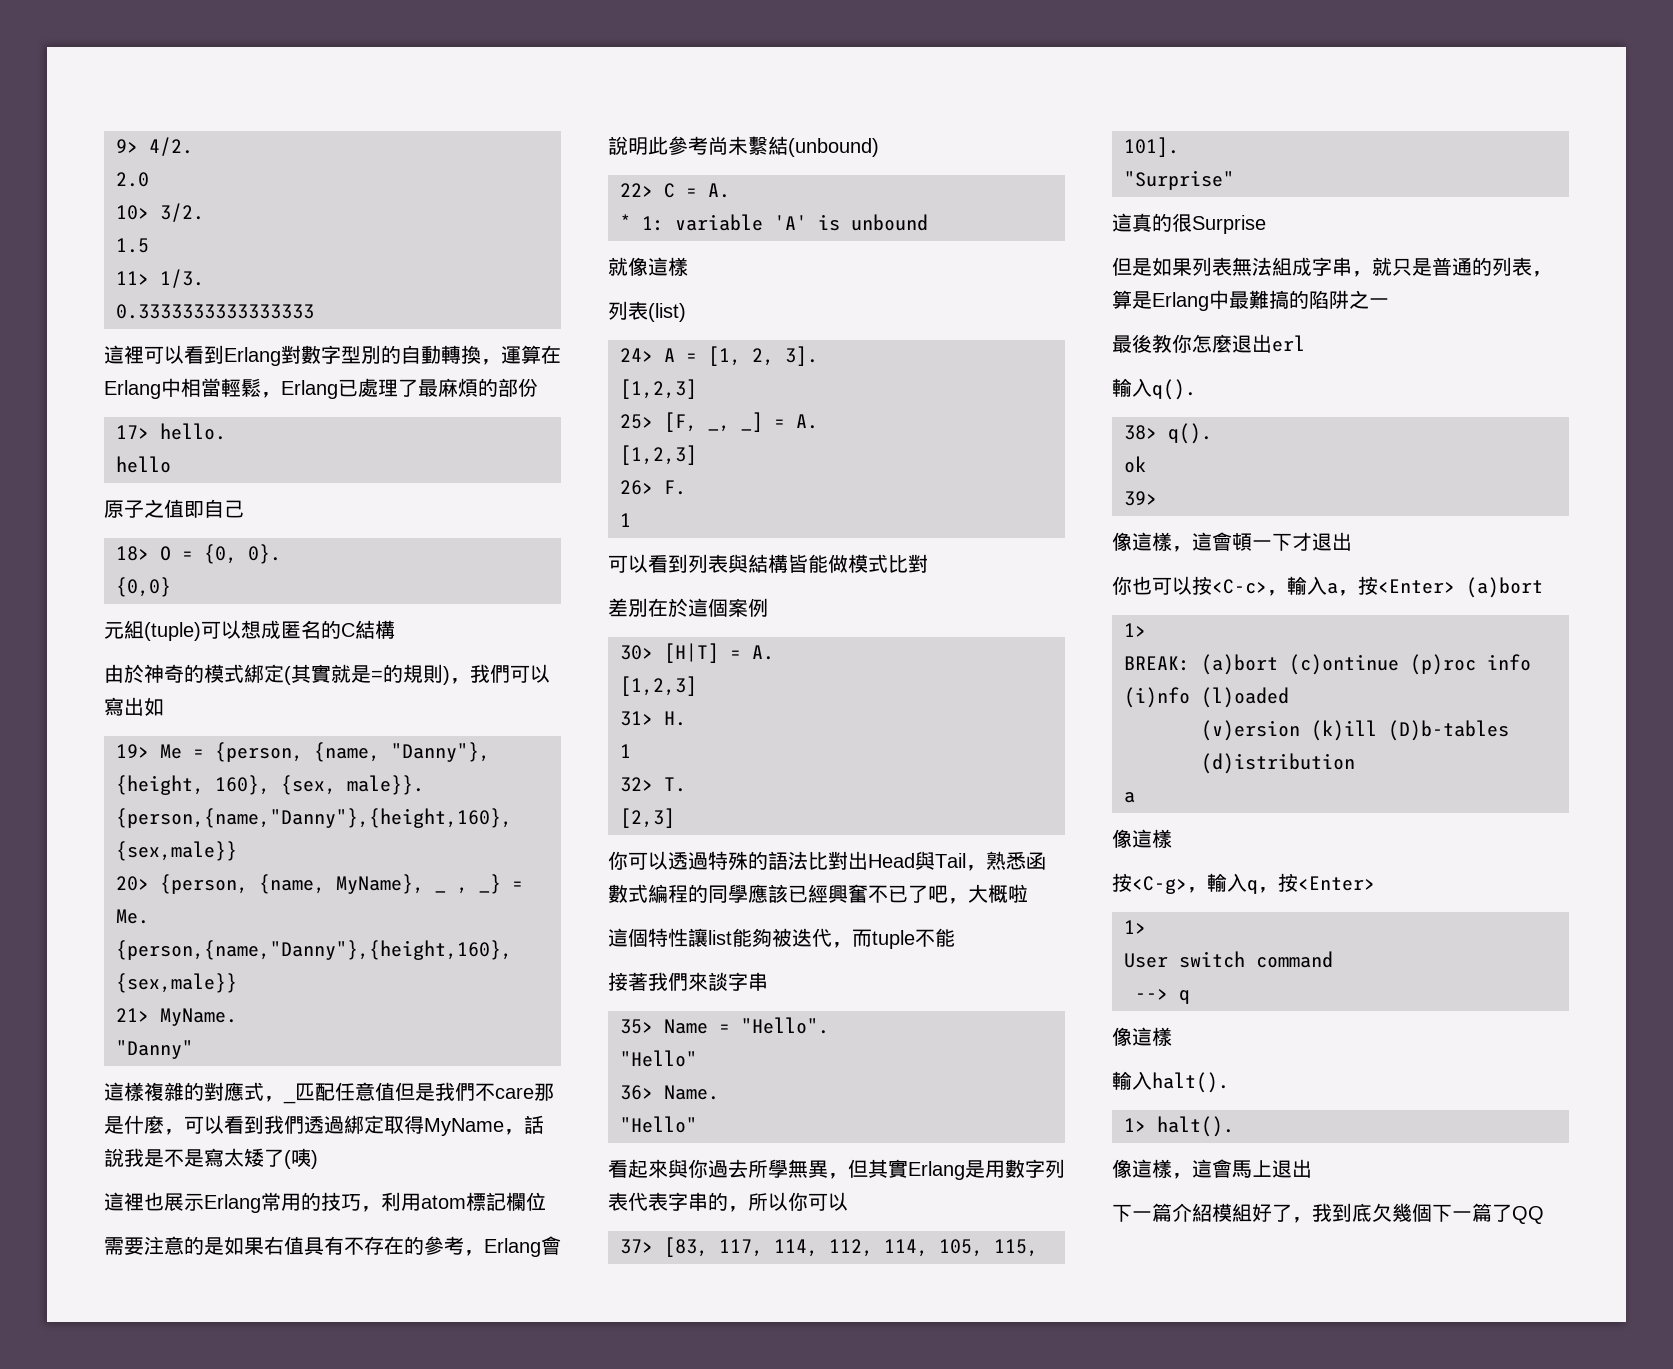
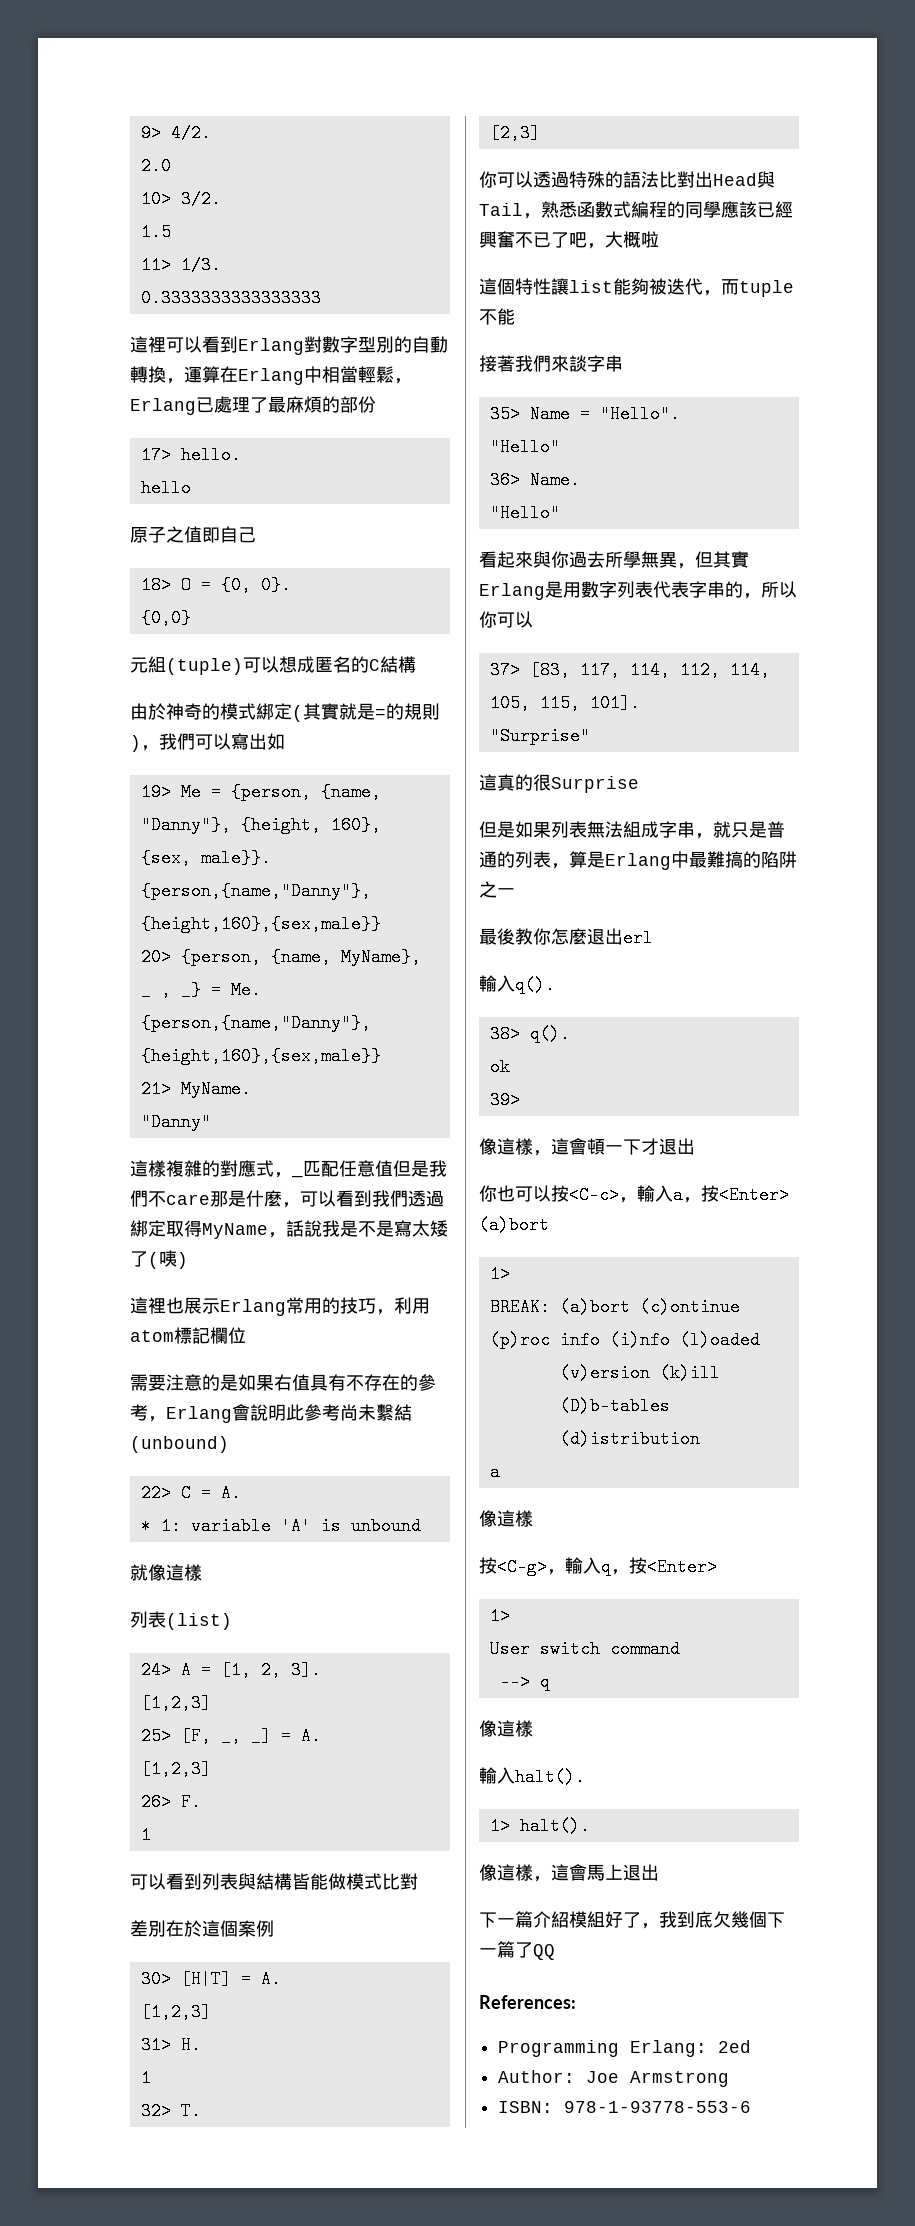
+ References:
+ Programming Erlang: 2ed
+ Author: Joe Armstrong
+ ISBN: 978-1-93778-553-6

